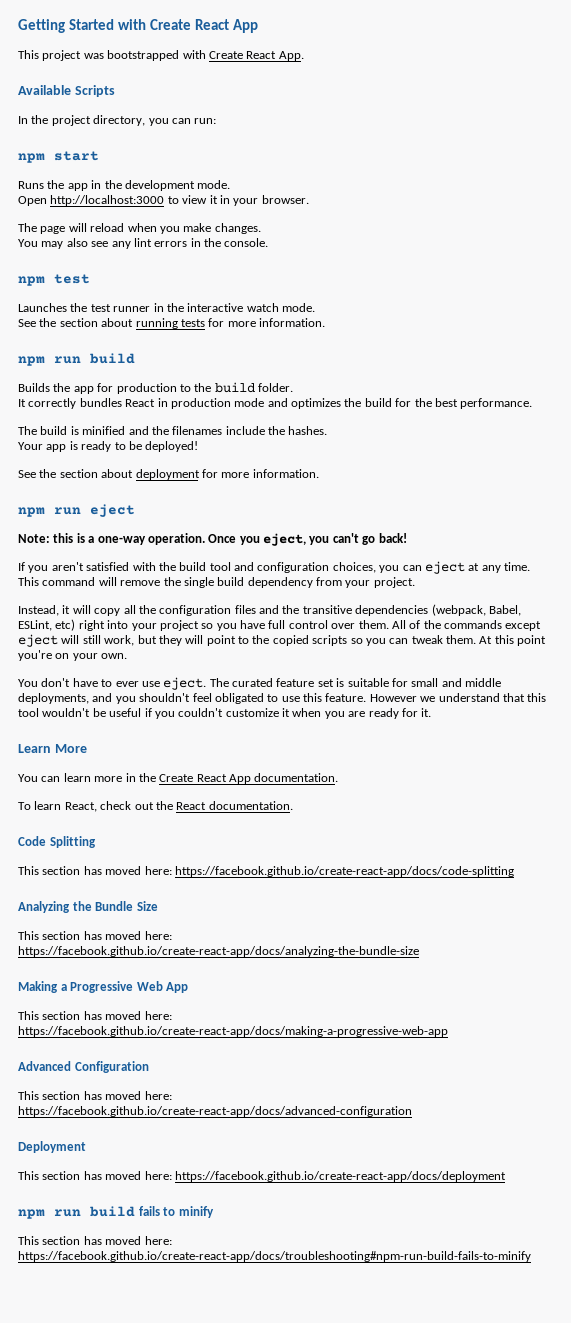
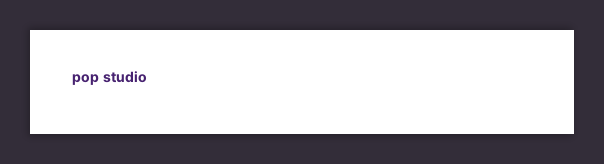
- Getting Started with Create React App
- This project was bootstrapped with Create React App.
- Available Scripts
- In the project directory, you can run:
- npm start
- Runs the app in the development mode.
- Open http://localhost:3000 to view it in your browser.
- The page will reload when you make changes.
- You may also see any lint errors in the console.
- npm test
- Launches the test runner in the interactive watch mode.
- See the section about running tests for more information.
- npm run build
- Builds the app for production to the build folder.
- It correctly bundles React in production mode and optimizes the build for the best performance.
- The build is minified and the filenames include the hashes.
- Your app is ready to be deployed!
- See the section about deployment for more information.
- npm run eject
- Note: this is a one-way operation. Once you eject, you can't go back!
- If you aren't satisfied with the build tool and configuration choices, you can eject at any time. This command will remove the single build dependency from your project.
- Instead, it will copy all the configuration files and the transitive dependencies (webpack, Babel, ESLint, etc) right into your project so you have full control over them. All of the commands except eject will still work, but they will point to the copied scripts so you can tweak them. At this point you're on your own.
- You don't have to ever use eject. The curated feature set is suitable for small and middle deployments, and you shouldn't feel obligated to use this feature. However we understand that this tool wouldn't be useful if you couldn't customize it when you are ready for it.
- Learn More
- You can learn more in the Create React App documentation.
- To learn React, check out the React documentation.
- Code Splitting
- This section has moved here: https://facebook.github.io/create-react-app/docs/code-splitting
- Analyzing the Bundle Size
- This section has moved here: https://facebook.github.io/create-react-app/docs/analyzing-the-bundle-size
- Making a Progressive Web App
- This section has moved here: https://facebook.github.io/create-react-app/docs/making-a-progressive-web-app
- Advanced Configuration
- This section has moved here: https://facebook.github.io/create-react-app/docs/advanced-configuration
- Deployment
- This section has moved here: https://facebook.github.io/create-react-app/docs/deployment
- npm run build fails to minify
- This section has moved here: https://facebook.github.io/create-react-app/docs/troubleshooting#npm-run-build-fails-to-minify
+ pop studio

